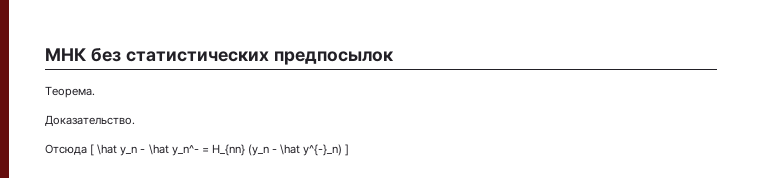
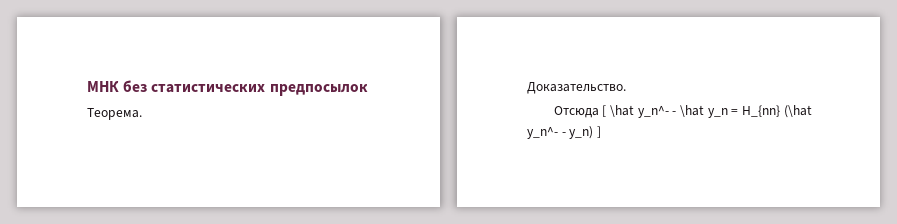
- Отсюда [ \hat y_n - \hat y_n^- = H_{nn} (y_n - \hat y^{-}_n) ]
+ Отсюда [ \hat y_n^- - \hat y_n = H_{nn} (\hat y_n^- - y_n) ]

